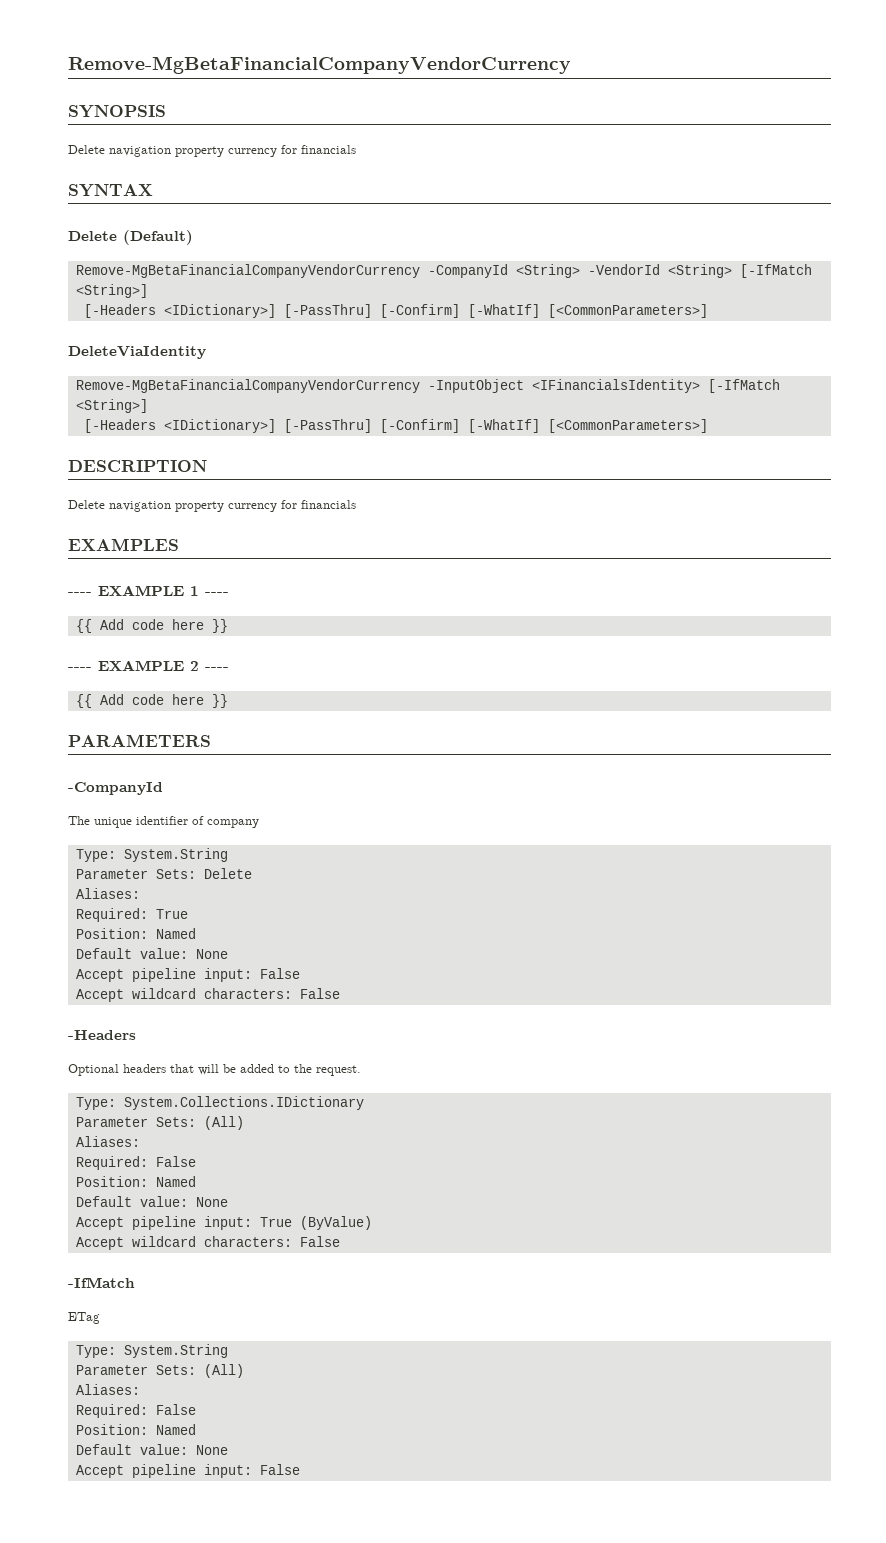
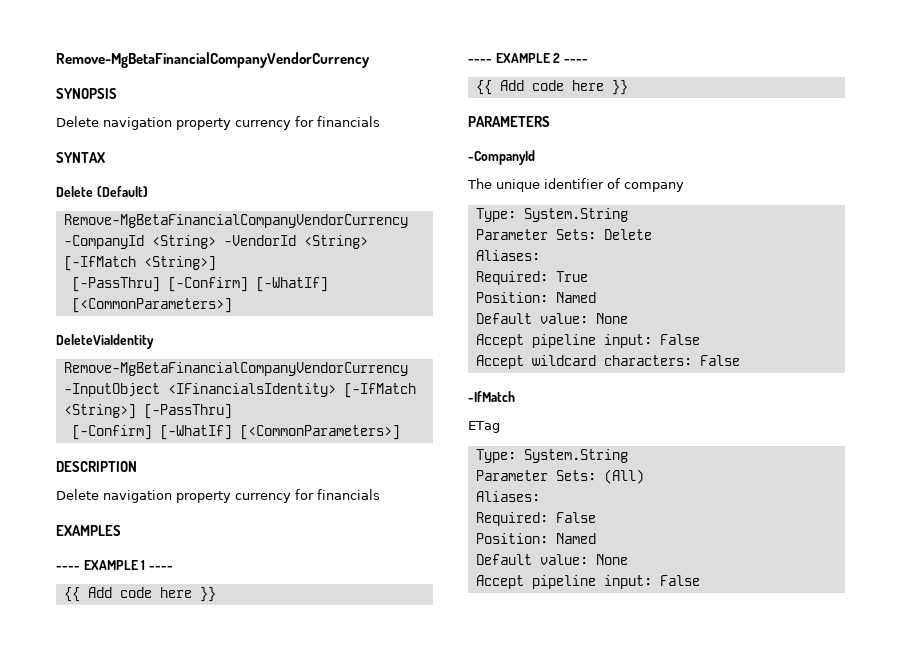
  Remove-MgBetaFinancialCompanyVendorCurrency -CompanyId <String> -VendorId <String> [-IfMatch <String>]
- [-Headers <IDictionary>] [-PassThru] [-Confirm] [-WhatIf] [<CommonParameters>]
+ [-PassThru] [-Confirm] [-WhatIf] [<CommonParameters>]
- Remove-MgBetaFinancialCompanyVendorCurrency -InputObject <IFinancialsIdentity> [-IfMatch <String>]
- [-Headers <IDictionary>] [-PassThru] [-Confirm] [-WhatIf] [<CommonParameters>]
+ Remove-MgBetaFinancialCompanyVendorCurrency -InputObject <IFinancialsIdentity> [-IfMatch <String>] [-PassThru]
+ [-Confirm] [-WhatIf] [<CommonParameters>]
- -Headers
- Optional headers that will be added to the request.
- Type: System.Collections.IDictionary
- Parameter Sets: (All)
- Aliases:
- Required: False
- Position: Named
- Default value: None
- Accept pipeline input: True (ByValue)
- Accept wildcard characters: False

